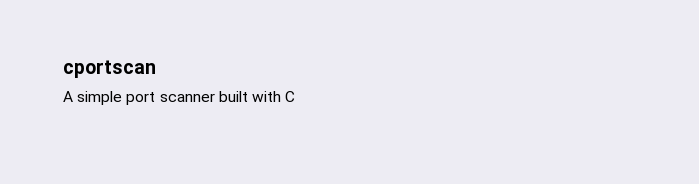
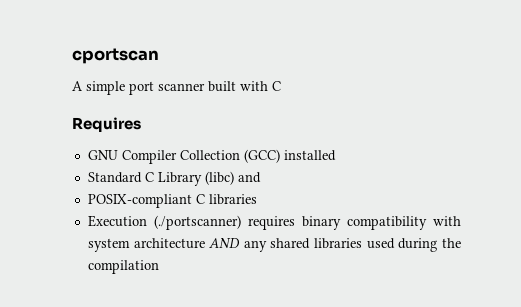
+ Requires
+ GNU Compiler Collection (GCC) installed
+ Standard C Library (libc) and
+ POSIX-compliant C libraries
+ Execution (./portscanner) requires binary compatibility with system architecture AND any shared libraries used during the compilation

